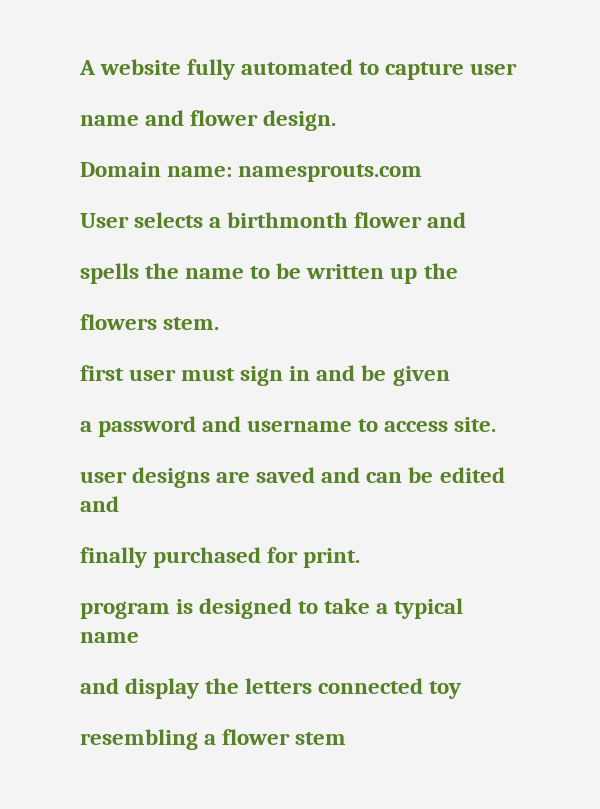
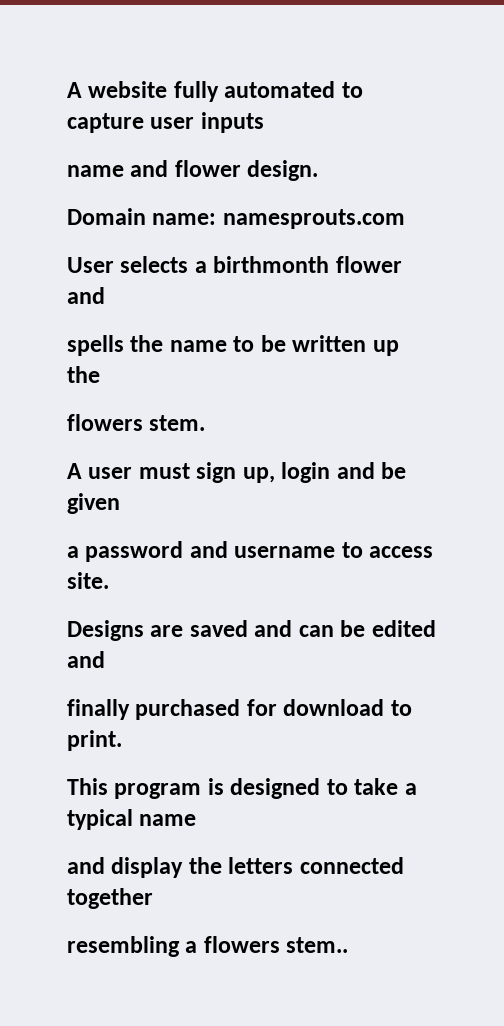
- A website fully automated to capture user
+ A website fully automated to capture user inputs
- first user must sign in and be given
+ A user must sign up, login and be given
- user designs are saved and can be edited and
+ Designs are saved and can be edited and
- finally purchased for print.
+ finally purchased for download to print.
- program is designed to take a typical name
+ This program is designed to take a typical name
- and display the letters connected toy
+ and display the letters connected together
- resembling a flower stem
+ resembling a flowers stem..

